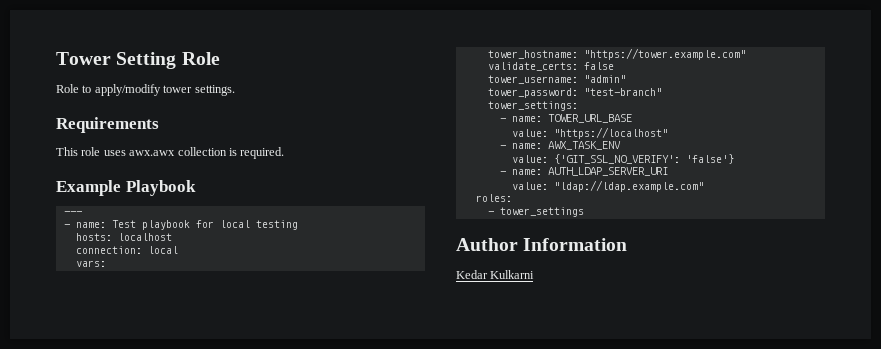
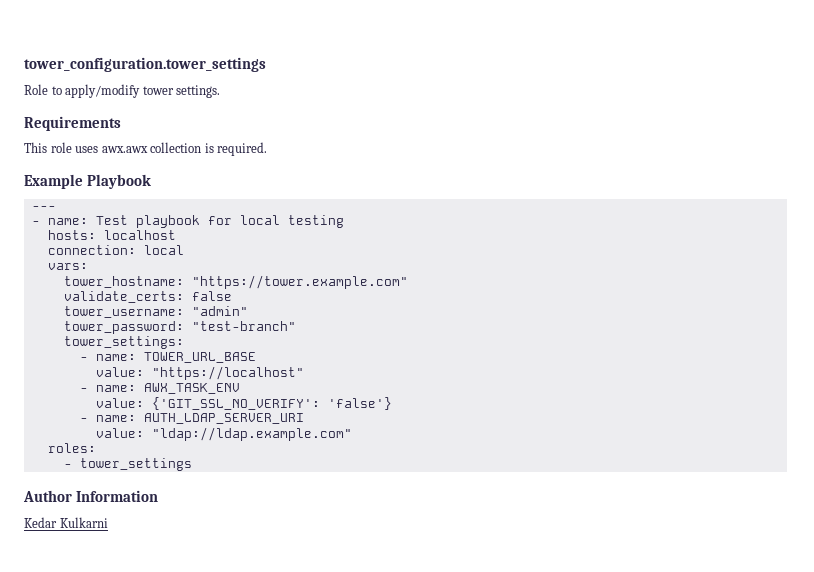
- Tower Setting Role
+ tower_configuration.tower_settings

